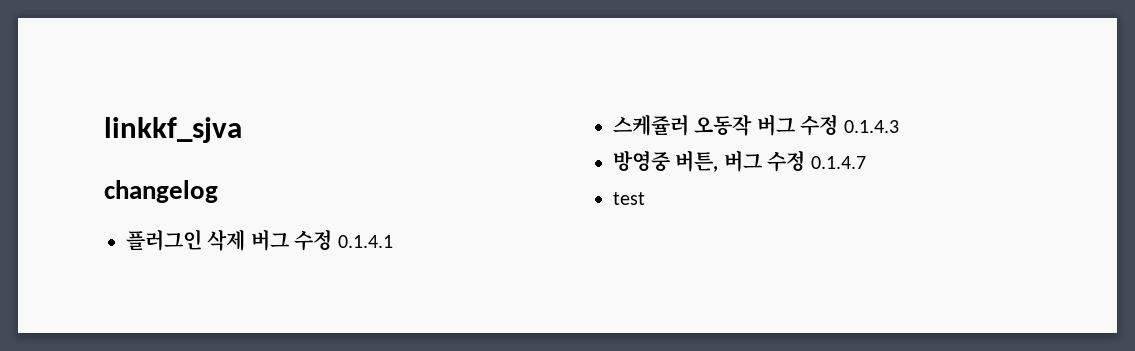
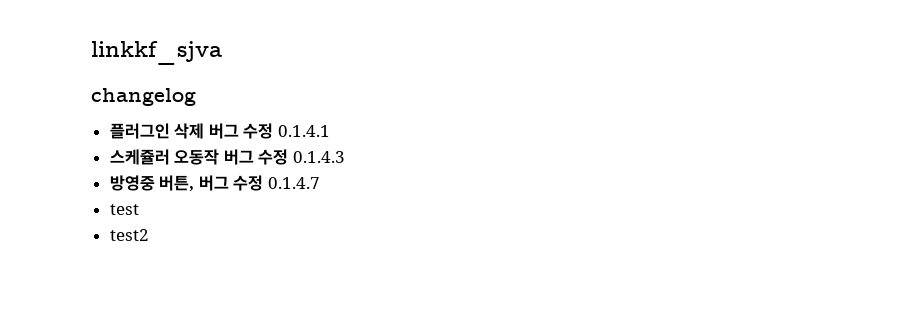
+ test2

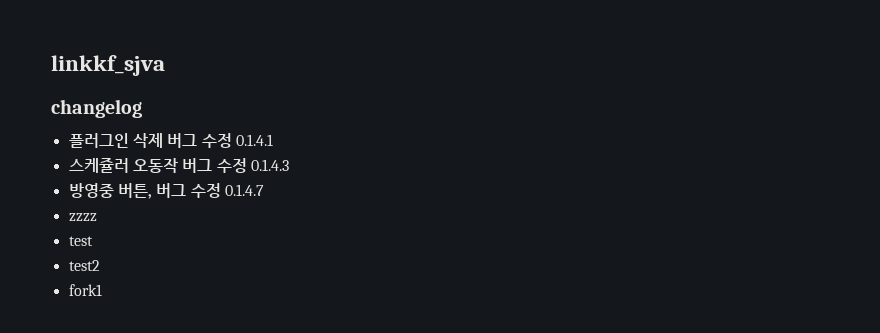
+ zzzz
+ fork1

